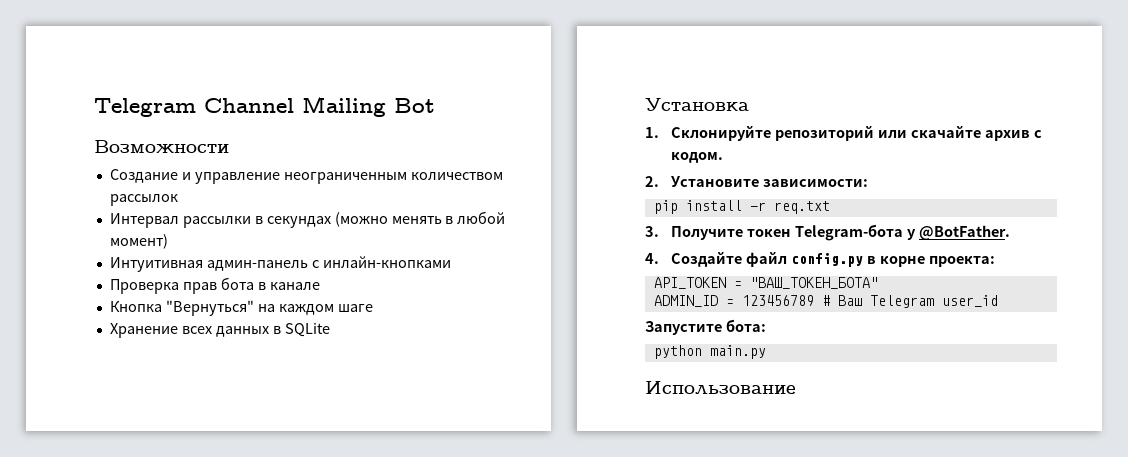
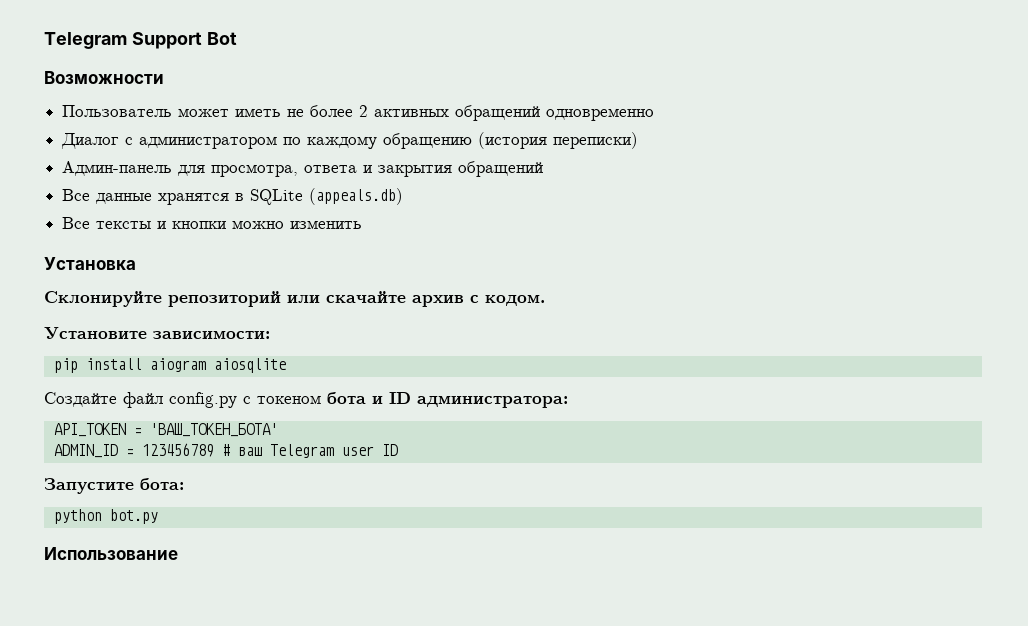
- Telegram Channel Mailing Bot
+ Telegram Support Bot
- Создание и управление неограниченным количеством рассылок
- Интервал рассылки в секундах (можно менять в любой момент)
- Интуитивная админ-панель с инлайн-кнопками
- Проверка прав бота в канале
- Кнопка "Вернуться" на каждом шаге
- Хранение всех данных в SQLite
+ Пользователь может иметь не более 2 активных обращений одновременно
+ Диалог с администратором по каждому обращению (история переписки)
+ Админ-панель для просмотра, ответа и закрытия обращений
+ Все данные хранятся в SQLite (appeals.db)
+ Все тексты и кнопки можно изменить
- 1. Склонируйте репозиторий или скачайте архив с кодом.
+ Склонируйте репозиторий или скачайте архив с кодом.
- 2. Установите зависимости:
+ Установите зависимости:
- pip install -r req.txt
- 3. Получите токен Telegram-бота у @BotFather.
- 4. Создайте файл config.py в корне проекта:
+ pip install aiogram aiosqlite
+ Создайте файл config.py с токеном бота и ID администратора:
- API_TOKEN = "ВАШ_ТОКЕН_БОТА"
+ API_TOKEN = 'ВАШ_ТОКЕН_БОТА'
- ADMIN_ID = 123456789 # Ваш Telegram user_id
+ ADMIN_ID = 123456789 # ваш Telegram user ID
- python main.py
+ python bot.py

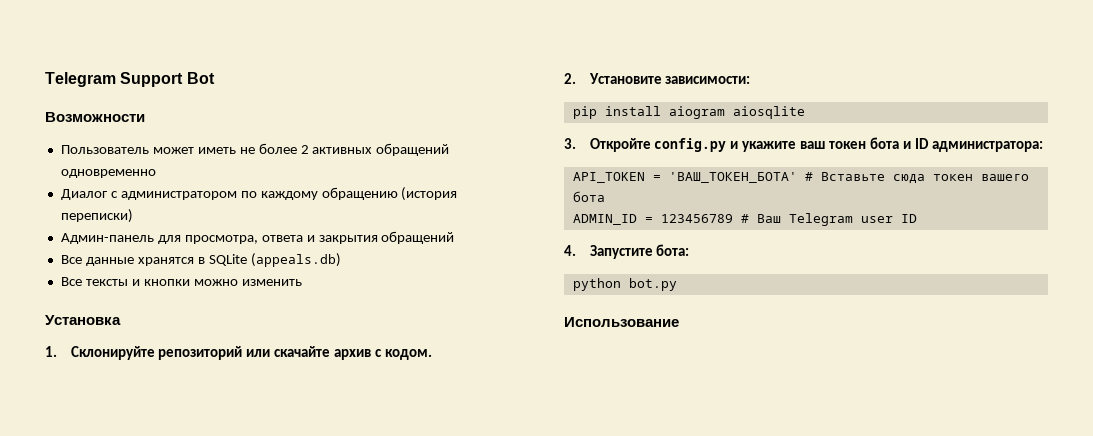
- Склонируйте репозиторий или скачайте архив с кодом.
+ 1. Склонируйте репозиторий или скачайте архив с кодом.
- Установите зависимости:
+ 2. Установите зависимости:
- Создайте файл config.py с токеном бота и ID администратора:
+ 3. Откройте config.py и укажите ваш токен бота и ID администратора:
- API_TOKEN = 'ВАШ_ТОКЕН_БОТА'
+ API_TOKEN = 'ВАШ_ТОКЕН_БОТА' # Вставьте сюда токен вашего бота
- ADMIN_ID = 123456789 # ваш Telegram user ID
+ ADMIN_ID = 123456789 # Ваш Telegram user ID
- Запустите бота:
+ 4. Запустите бота:

